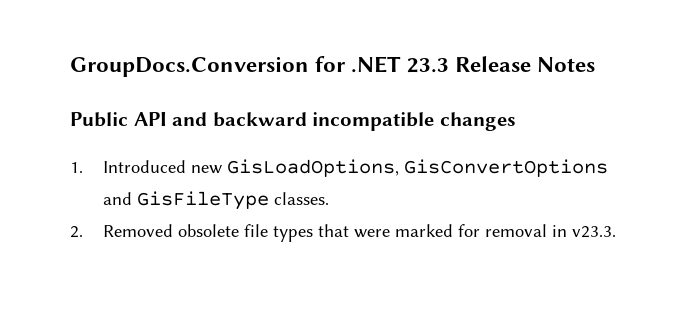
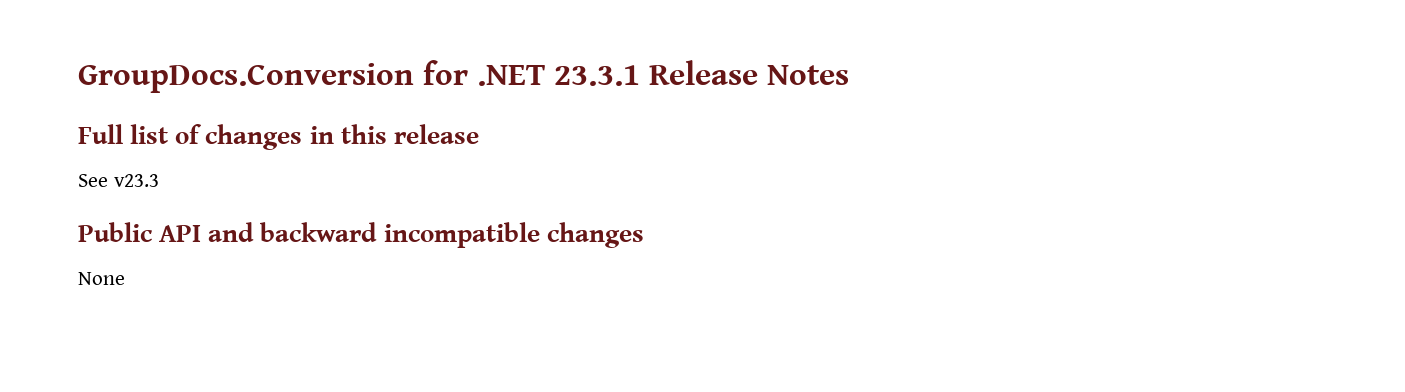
- GroupDocs.Conversion for .NET 23.3 Release Notes
+ GroupDocs.Conversion for .NET 23.3.1 Release Notes
+ Full list of changes in this release
+ See v23.3
- 1. Introduced new GisLoadOptions, GisConvertOptions and GisFileType classes.
- 2. Removed obsolete file types that were marked for removal in v23.3.
+ None

